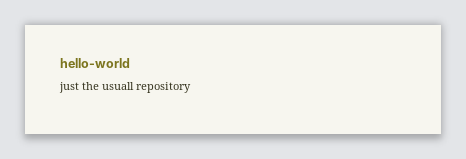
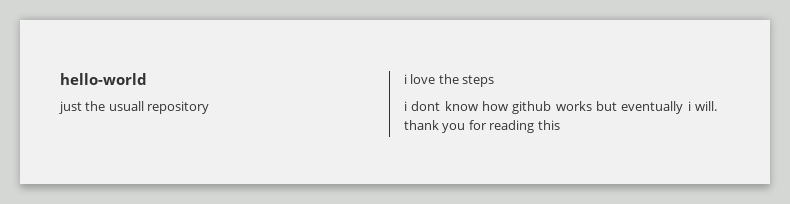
+ i love the steps
+ i dont know how github works but eventually i will. thank you for reading this

